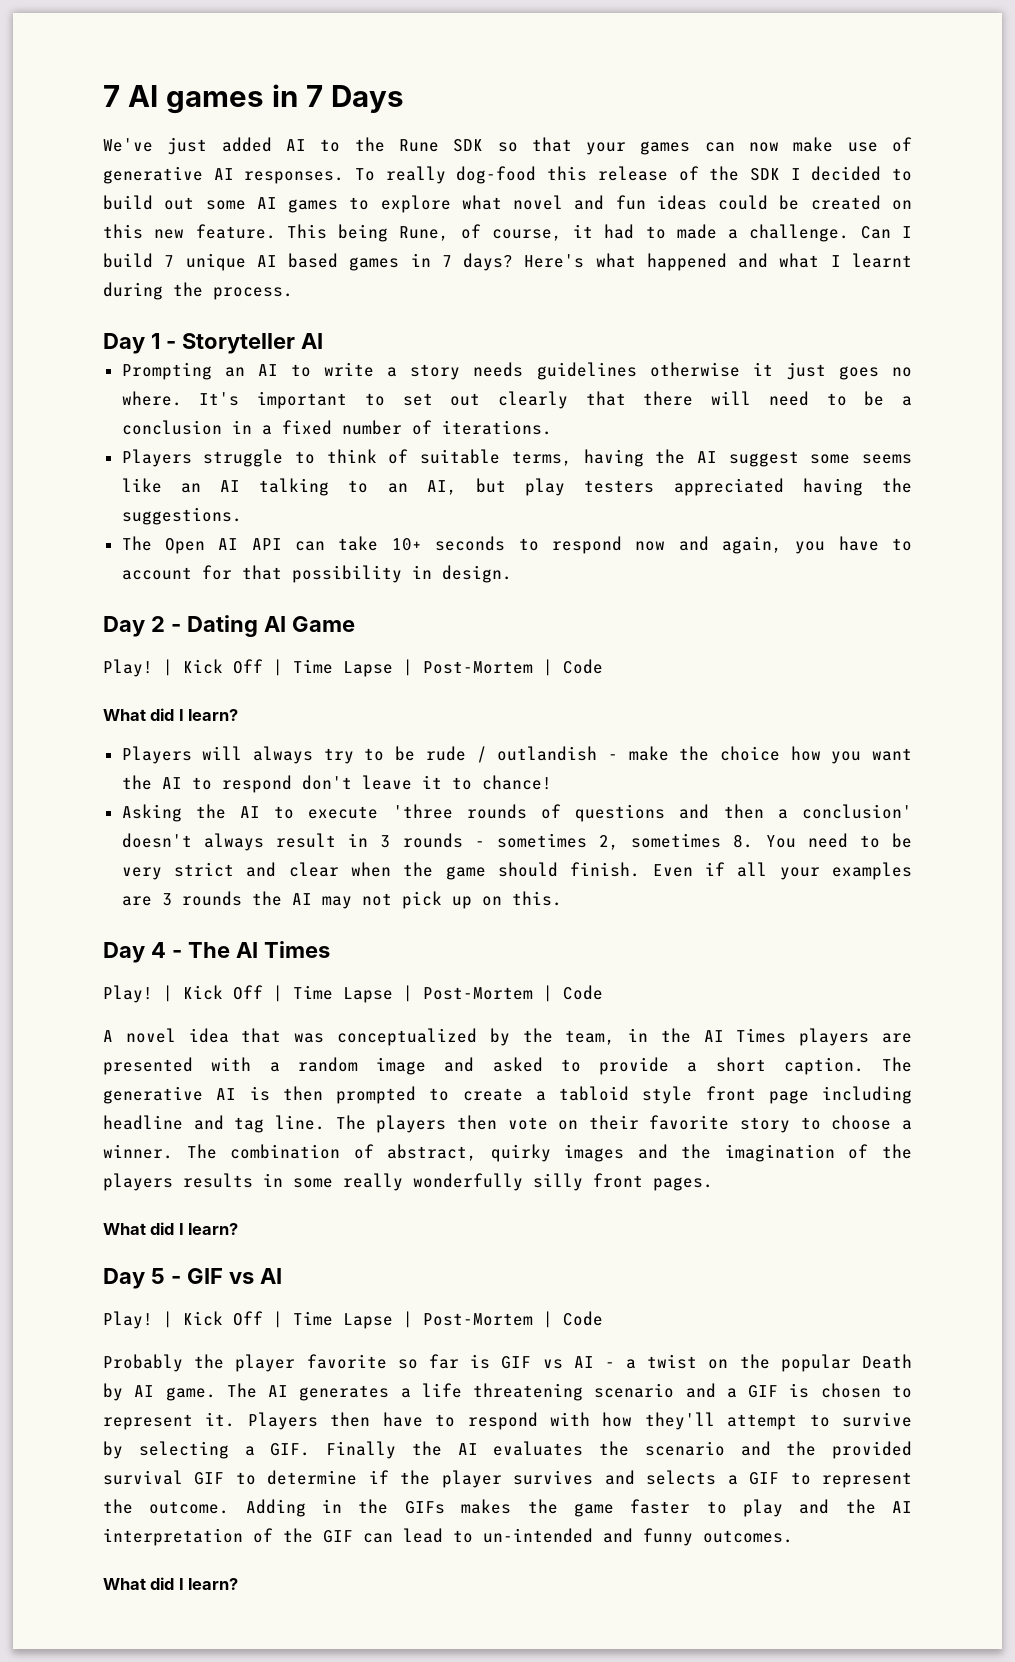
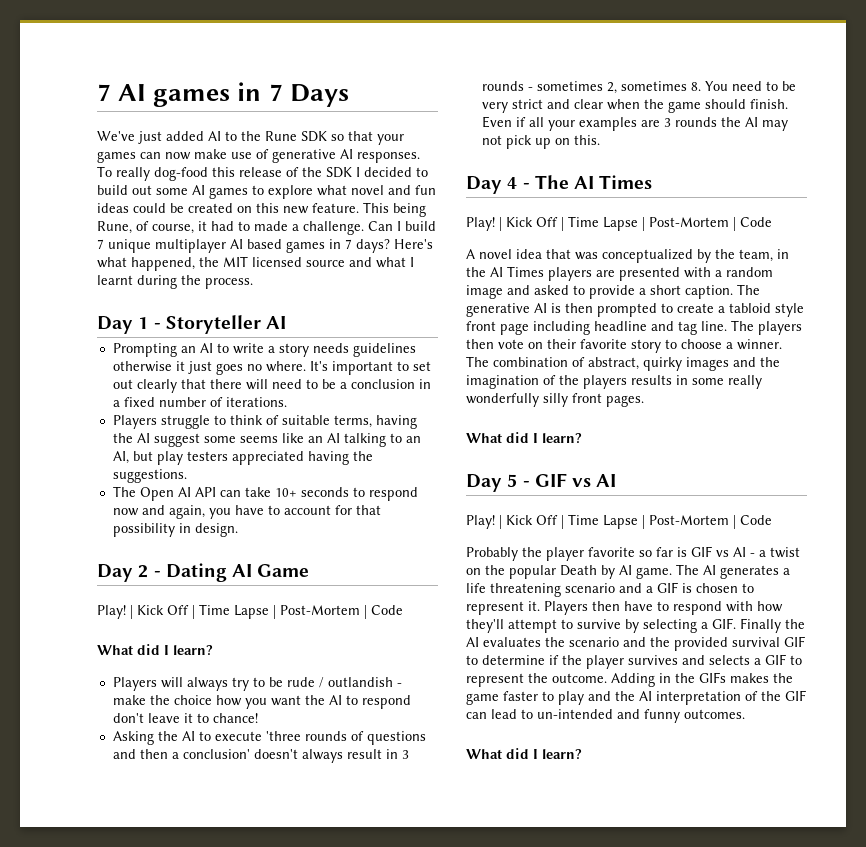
- Can I build 7 unique AI based games in 7 days?
+ Can I build 7 unique multiplayer AI based games in 7 days?
- Here's what happened and what I learnt during the process.
+ Here's what happened, the MIT licensed source and what I learnt during the process.

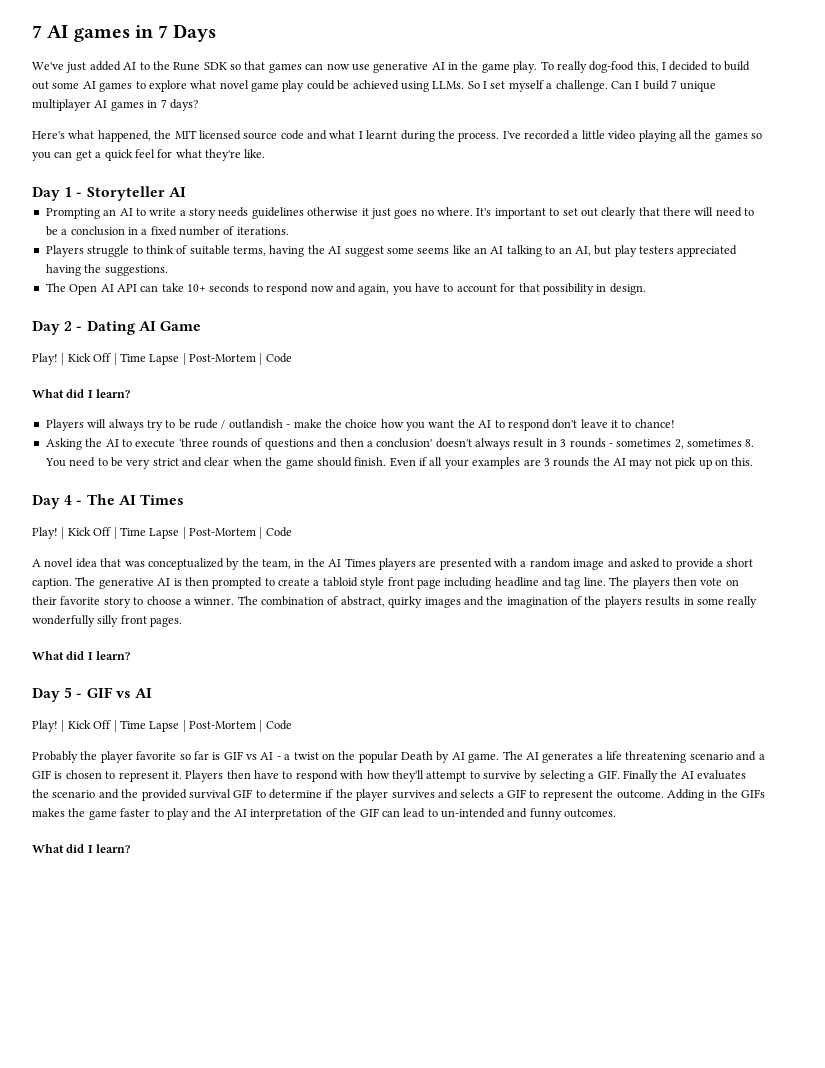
- We've just added AI to the Rune SDK so that your games can now make use of generative AI responses. To really dog-food this release of the SDK I decided to build out some AI games to explore what novel and fun ideas could be created on this new feature. This being Rune, of course, it had to made a challenge.
+ We've just added AI to the Rune SDK so that games can now use generative AI in the game play. To really dog-food this, I decided to build out some AI games to explore what novel game play could be achieved using LLMs. So I set myself a challenge.
- Can I build 7 unique multiplayer AI based games in 7 days? Here's what happened, the MIT licensed source and what I learnt during the process.
+ Can I build 7 unique multiplayer AI games in 7 days?
+ Here's what happened, the MIT licensed source code and what I learnt during the process. I've recorded a little video playing all the games so you can get a quick feel for what they're like.

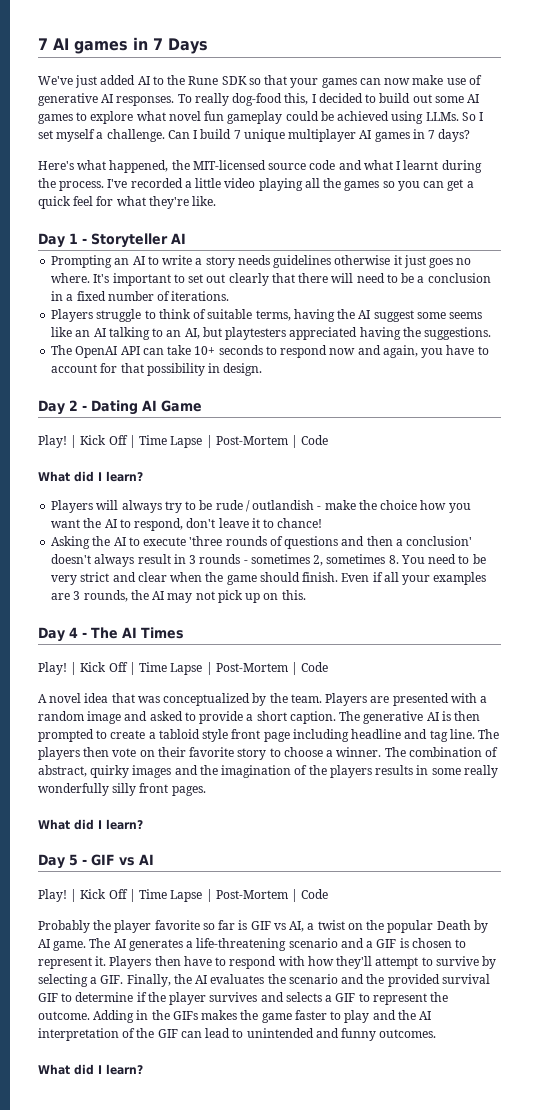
- We've just added AI to the Rune SDK so that games can now use generative AI in the game play.
+ We've just added AI to the Rune SDK so that your games can now make use of generative AI responses.
- To really dog-food this, I decided to build out some AI games to explore what novel game play could be achieved using LLMs.
+ To really dog-food this, I decided to build out some AI games to explore what novel fun gameplay could be achieved using LLMs.
- Here's what happened, the MIT licensed source code and what I learnt during the process.
+ Here's what happened, the MIT-licensed source code and what I learnt during the process.
- Players struggle to think of suitable terms, having the AI suggest some seems like an AI talking to an AI, but play testers appreciated having the suggestions.
+ Players struggle to think of suitable terms, having the AI suggest some seems like an AI talking to an AI, but playtesters appreciated having the suggestions.
- The Open AI API can take 10+ seconds to respond now and again, you have to account for that possibility in design.
+ The OpenAI API can take 10+ seconds to respond now and again, you have to account for that possibility in design.
- Players will always try to be rude / outlandish - make the choice how you want the AI to respond don't leave it to chance!
+ Players will always try to be rude / outlandish - make the choice how you want the AI to respond, don't leave it to chance!
- Even if all your examples are 3 rounds the AI may not pick up on this.
+ Even if all your examples are 3 rounds, the AI may not pick up on this.
- A novel idea that was conceptualized by the team, in the AI Times players are presented with a random image and asked to provide a short caption.
+ A novel idea that was conceptualized by the team. Players are presented with a random image and asked to provide a short caption.
- Probably the player favorite so far is GIF vs AI - a twist on the popular Death by AI game.
+ Probably the player favorite so far is GIF vs AI, a twist on the popular Death by AI game.
- The AI generates a life threatening scenario and a GIF is chosen to represent it.
+ The AI generates a life-threatening scenario and a GIF is chosen to represent it.
- Players then have to respond with how they'll attempt to survive by selecting a GIF. Finally the AI evaluates the scenario and the provided survival GIF to determine if the player survives and selects a GIF to represent the outcome.
+ Players then have to respond with how they'll attempt to survive by selecting a GIF. Finally, the AI evaluates the scenario and the provided survival GIF to determine if the player survives and selects a GIF to represent the outcome.
- Adding in the GIFs makes the game faster to play and the AI interpretation of the GIF can lead to un-intended and funny outcomes.
+ Adding in the GIFs makes the game faster to play and the AI interpretation of the GIF can lead to unintended and funny outcomes.

